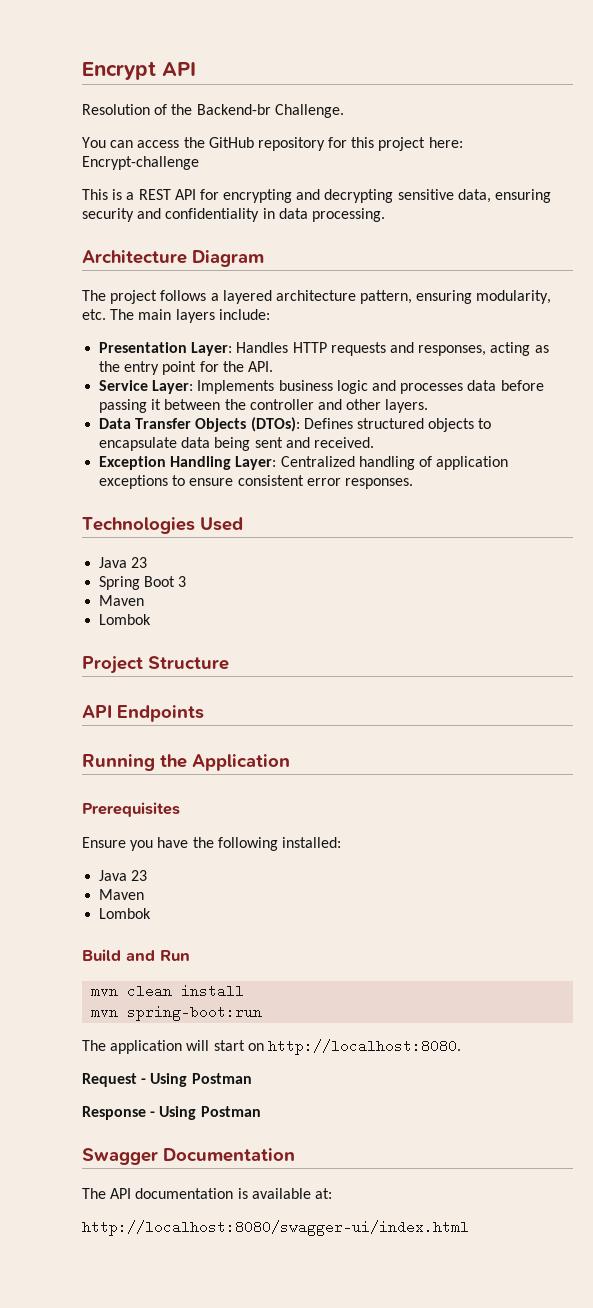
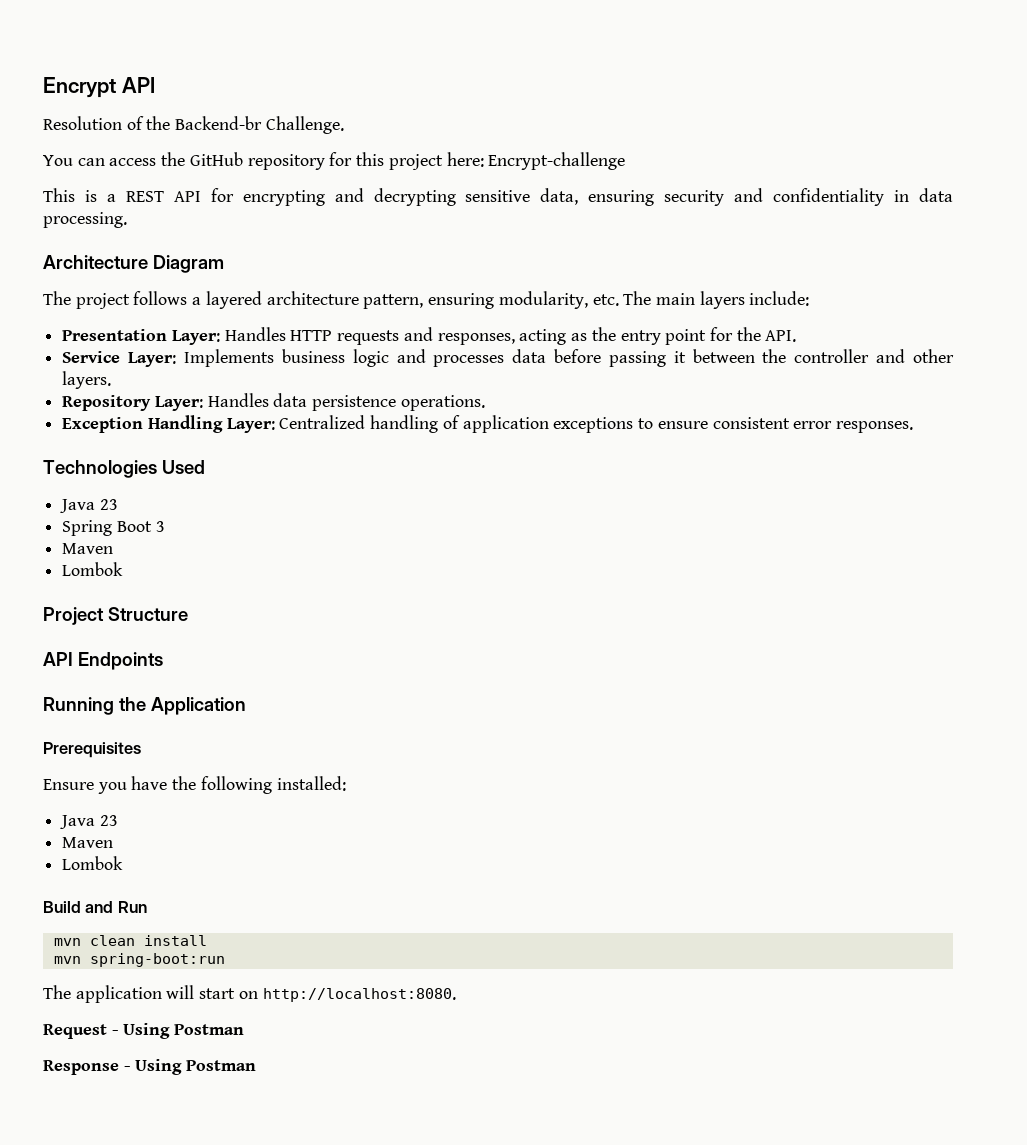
- Data Transfer Objects (DTOs): Defines structured objects to encapsulate data being sent and received.
+ Repository Layer: Handles data persistence operations.
- Swagger Documentation
- The API documentation is available at:
- http://localhost:8080/swagger-ui/index.html

